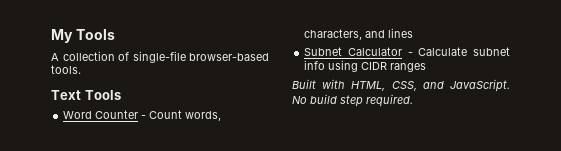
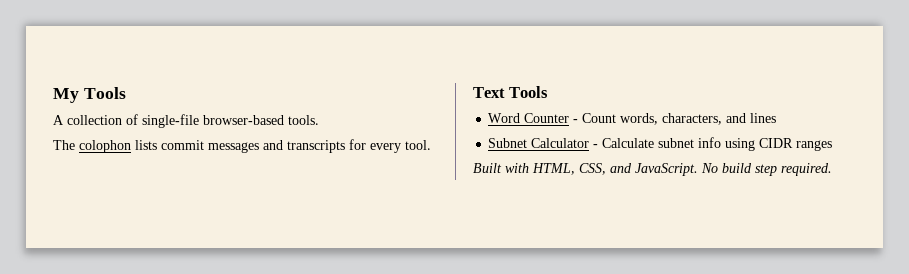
+ The colophon lists commit messages and transcripts for every tool.

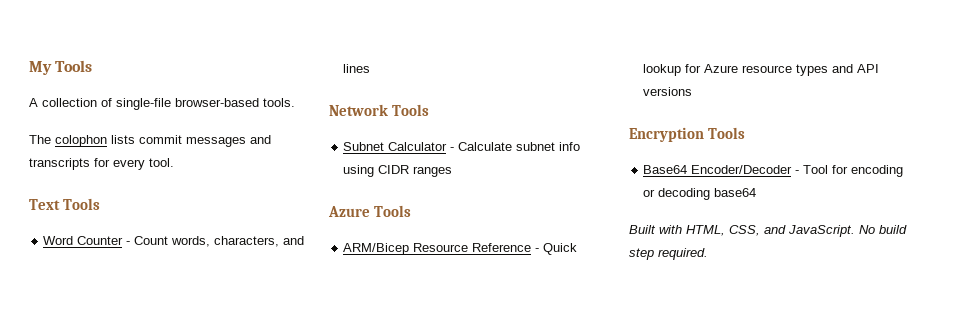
+ Network Tools
+ Azure Tools
+ ARM/Bicep Resource Reference - Quick lookup for Azure resource types and API versions
+ Encryption Tools
+ Base64 Encoder/Decoder - Tool for encoding or decoding base64

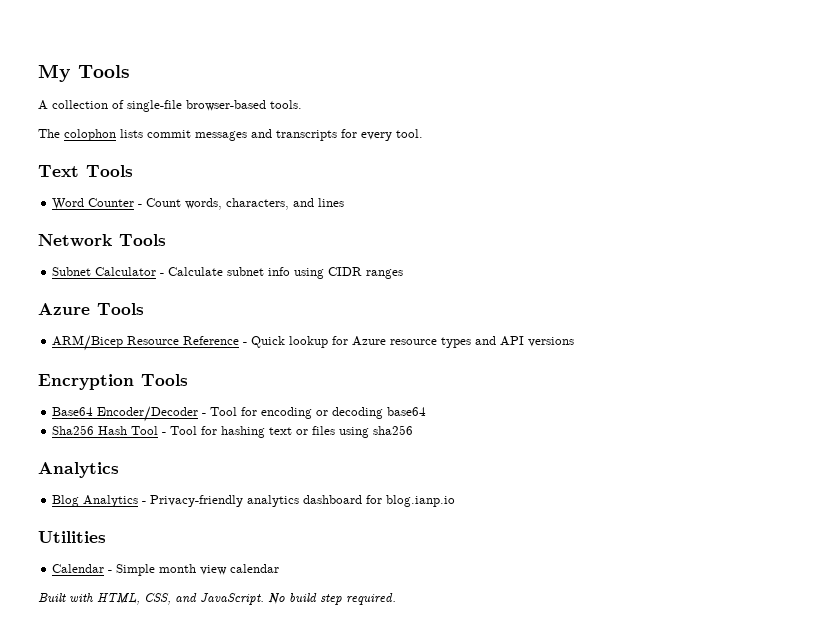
+ Sha256 Hash Tool - Tool for hashing text or files using sha256
+ Analytics
+ Blog Analytics - Privacy-friendly analytics dashboard for blog.ianp.io
+ Utilities
+ Calendar - Simple month view calendar

